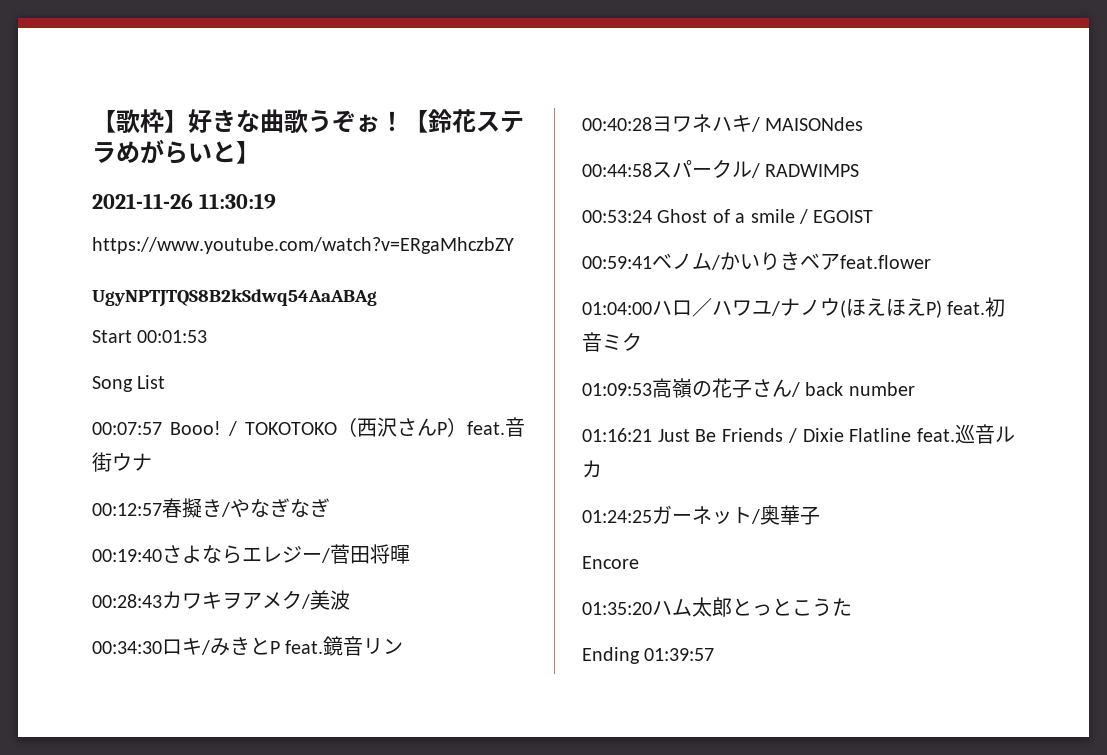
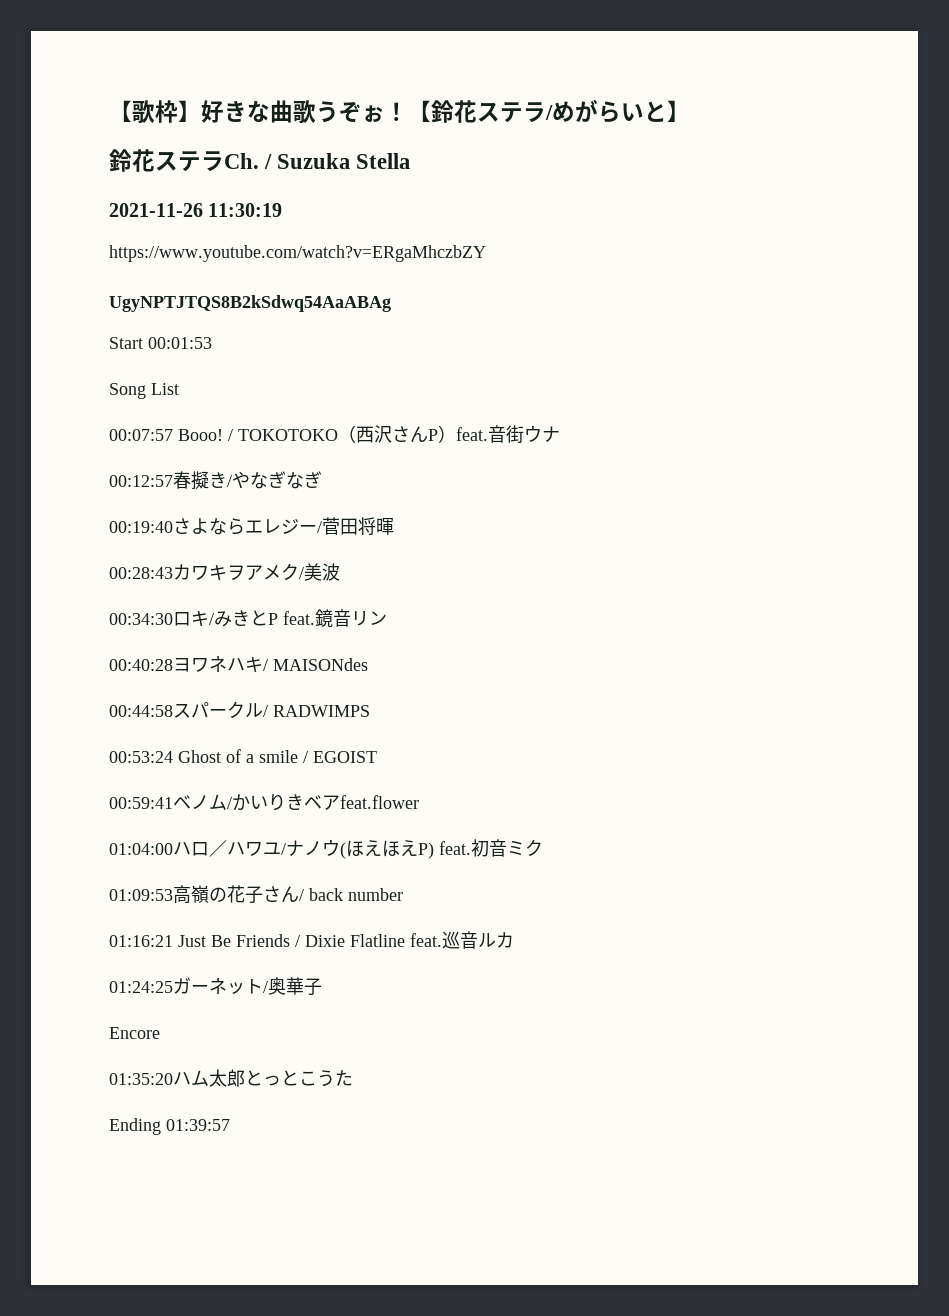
- 【鈴花ステラめがらいと】
+ 【鈴花ステラ/めがらいと】
+ 鈴花ステラCh. / Suzuka Stella

